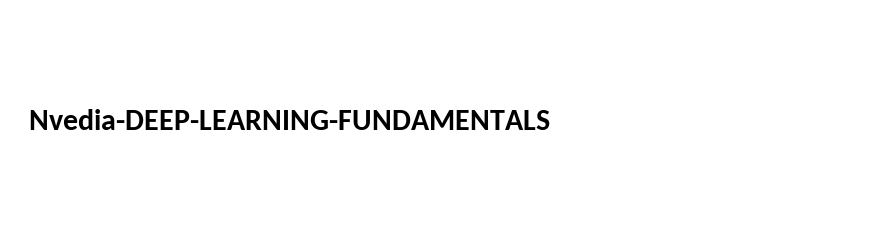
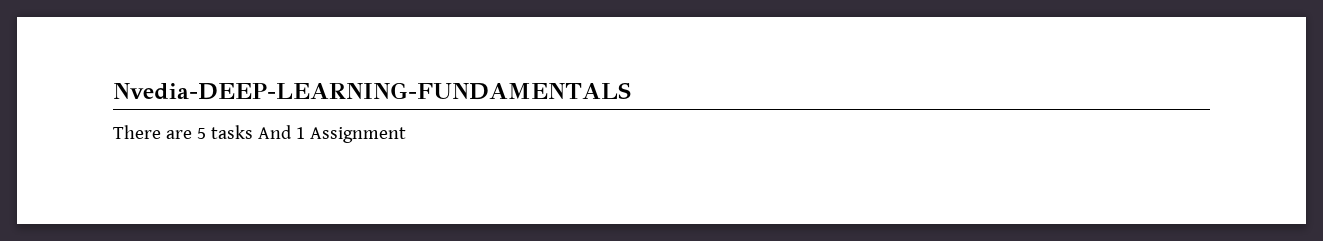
+ There are 5 tasks And 1 Assignment

